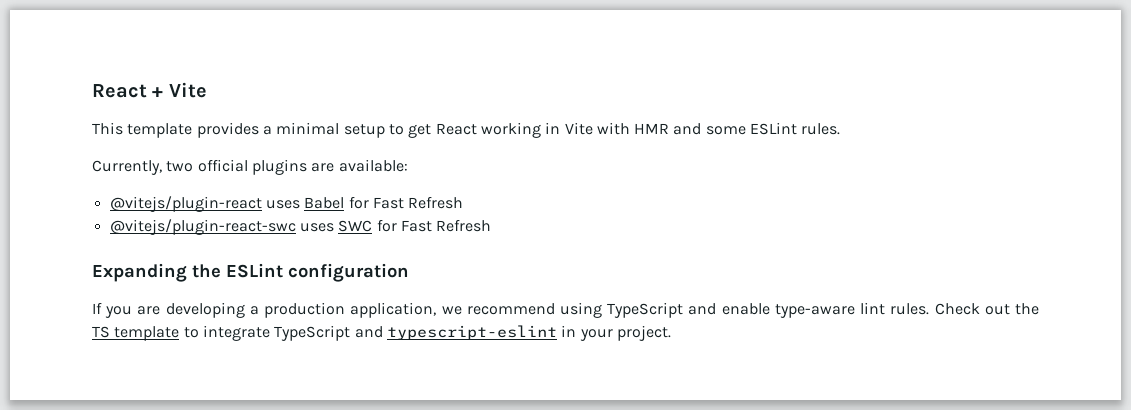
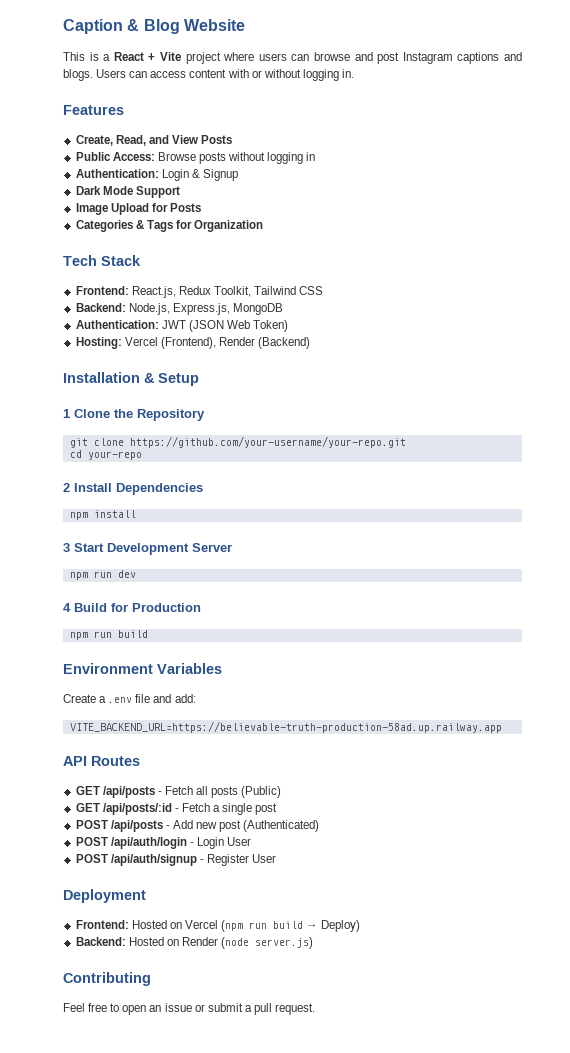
- React + Vite
- This template provides a minimal setup to get React working in Vite with HMR and some ESLint rules.
- Currently, two official plugins are available:
- @vitejs/plugin-react uses Babel for Fast Refresh
- @vitejs/plugin-react-swc uses SWC for Fast Refresh
- Expanding the ESLint configuration
- If you are developing a production application, we recommend using TypeScript and enable type-aware lint rules. Check out the TS template to integrate TypeScript and typescript-eslint in your project.
+ Caption & Blog Website
+ This is a React + Vite project where users can browse and post Instagram captions and blogs. Users can access content with or without logging in.
+ Features
+ Create, Read, and View Posts
+ Public Access: Browse posts without logging in
+ Authentication: Login & Signup
+ Dark Mode Support
+ Image Upload for Posts
+ Categories & Tags for Organization
+ Tech Stack
+ Frontend: React.js, Redux Toolkit, Tailwind CSS
+ Backend: Node.js, Express.js, MongoDB
+ Authentication: JWT (JSON Web Token)
+ Hosting: Vercel (Frontend), Render (Backend)
+ Installation & Setup
+ 1 Clone the Repository
+ git clone https://github.com/your-username/your-repo.git
+ cd your-repo
+ 2 Install Dependencies
+ npm install
+ 3 Start Development Server
+ npm run dev
+ 4 Build for Production
+ npm run build
+ Environment Variables
+ Create a .env file and add:
+ VITE_BACKEND_URL=https://believable-truth-production-58ad.up.railway.app
+ API Routes
+ GET /api/posts - Fetch all posts (Public)
+ GET /api/posts/:id - Fetch a single post
+ POST /api/posts - Add new post (Authenticated)
+ POST /api/auth/login - Login User
+ POST /api/auth/signup - Register User
+ Deployment
+ Frontend: Hosted on Vercel (npm run build → Deploy)
+ Backend: Hosted on Render (node server.js)
+ Contributing
+ Feel free to open an issue or submit a pull request.

